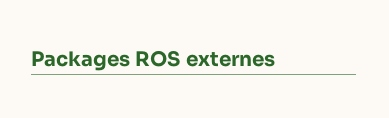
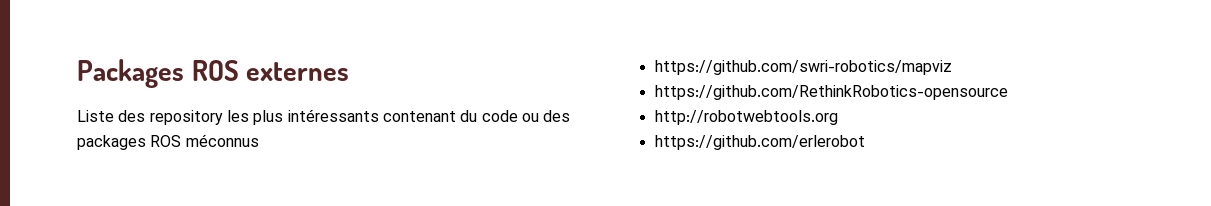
+ Liste des repository les plus intéressants contenant du code ou des packages ROS méconnus
+ https://github.com/swri-robotics/mapviz
+ https://github.com/RethinkRobotics-opensource
+ http://robotwebtools.org
+ https://github.com/erlerobot

